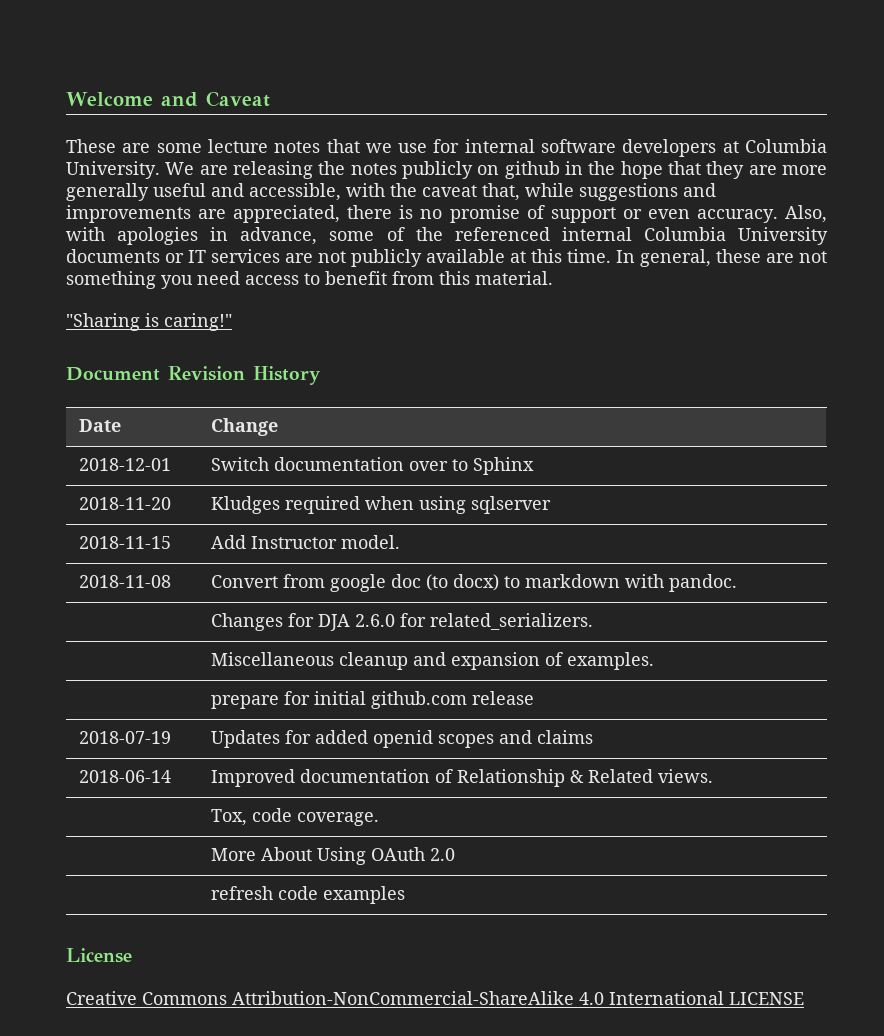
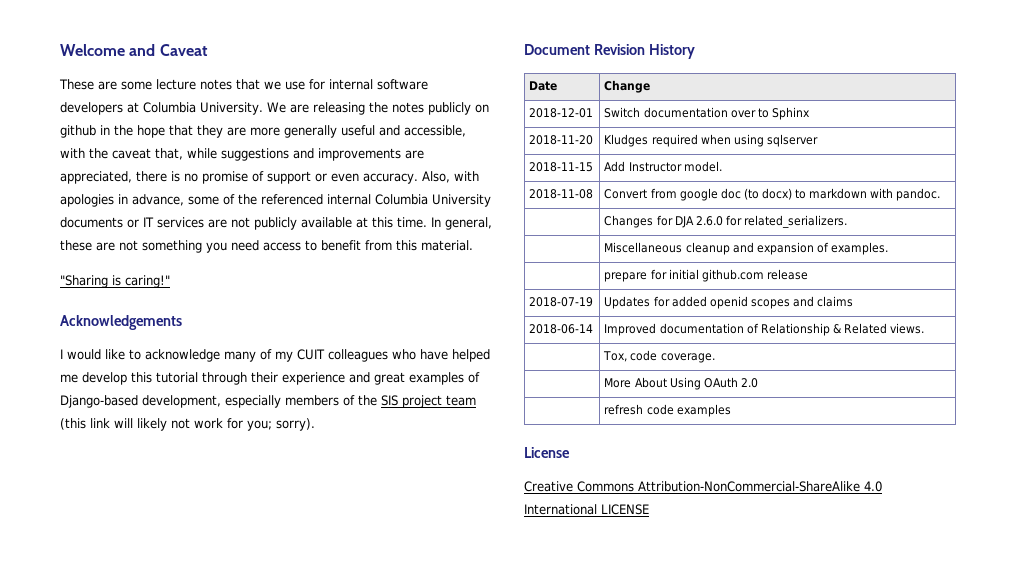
+ Acknowledgements
+ I would like to acknowledge many of my CUIT colleagues who have helped me develop this tutorial through their experience and great examples of Django-based development, especially members of the SIS project team (this link will likely not work for you; sorry).

